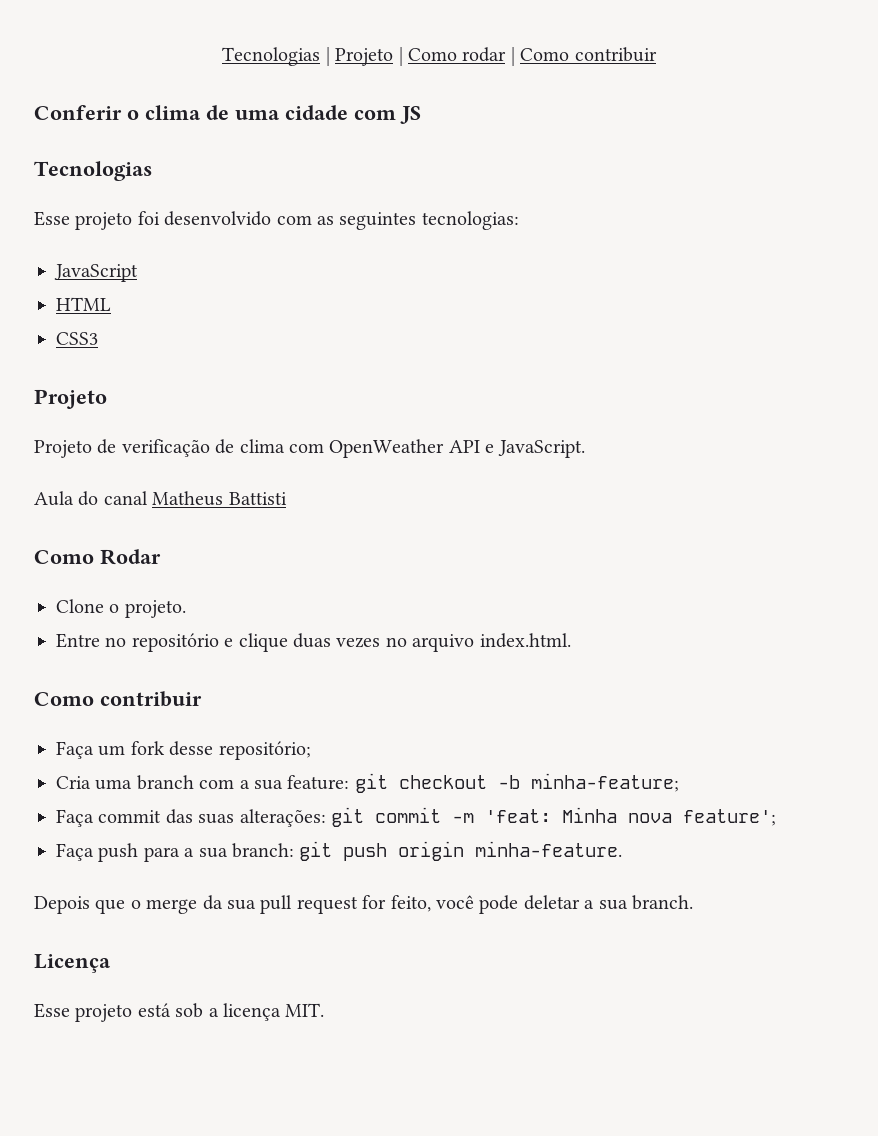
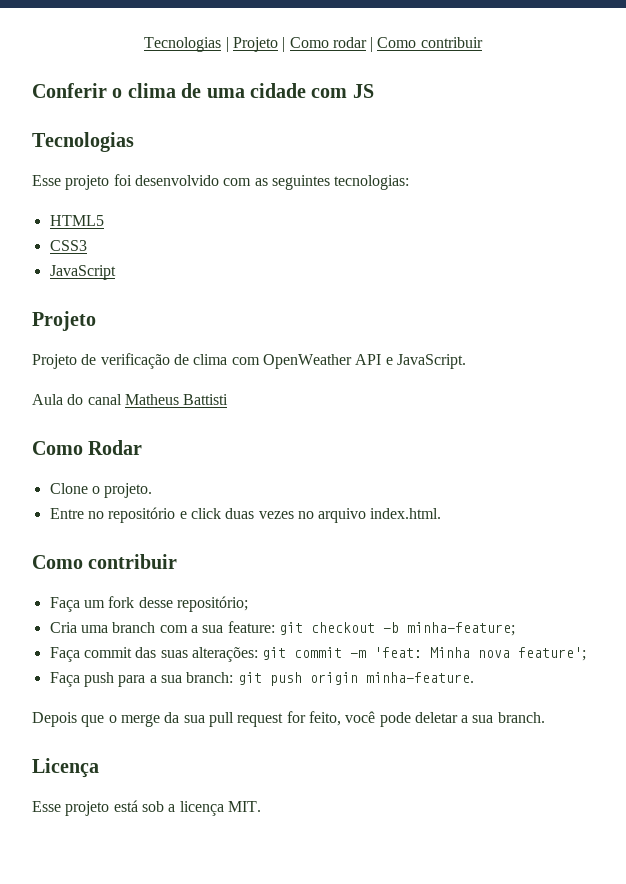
- JavaScript
- HTML
+ HTML5
+ JavaScript
- Entre no repositório e clique duas vezes no arquivo index.html.
+ Entre no repositório e click duas vezes no arquivo index.html.

